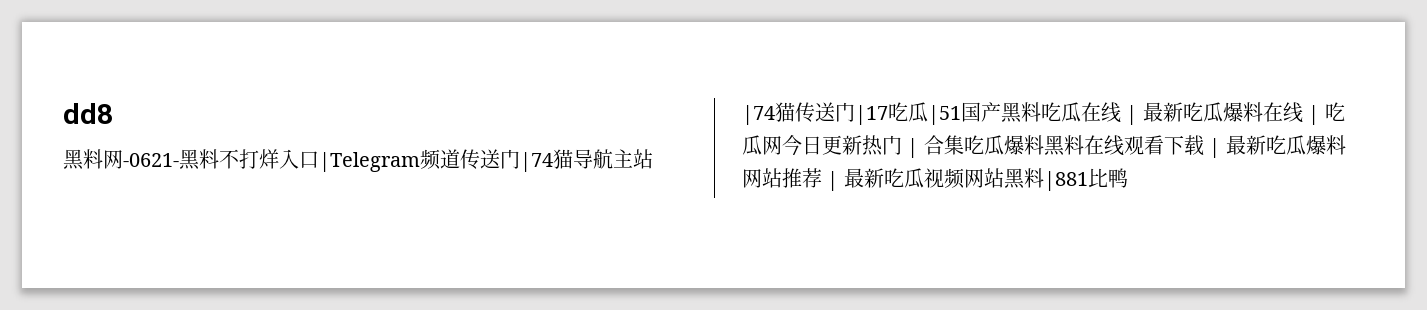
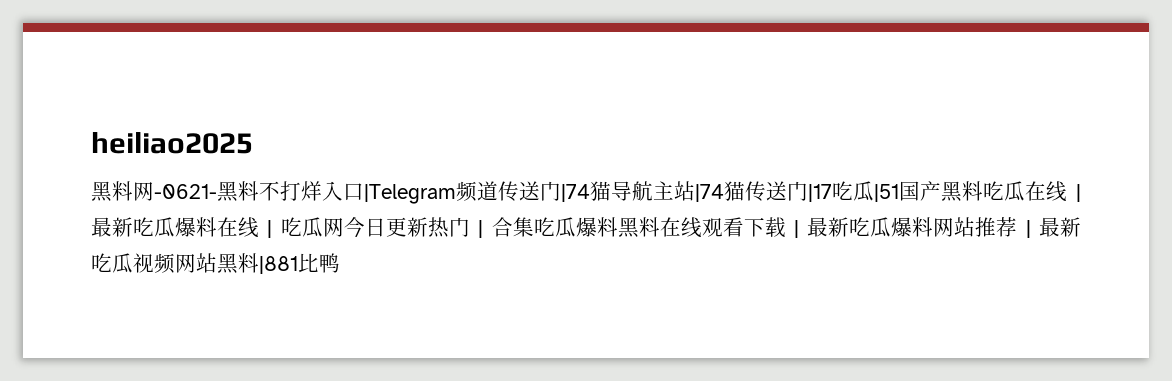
- dd8
+ heiliao2025

